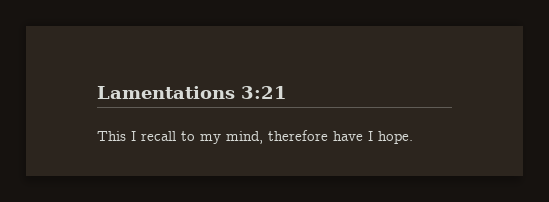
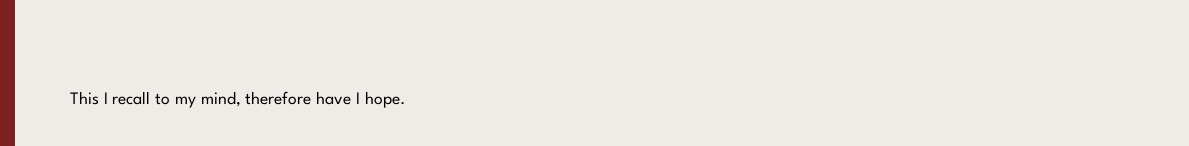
- Lamentations 3:21

